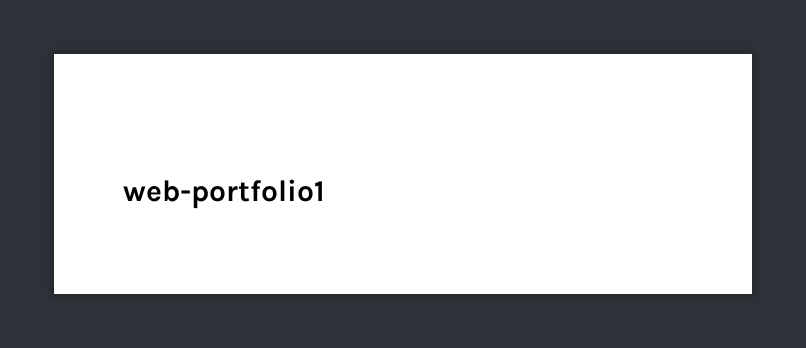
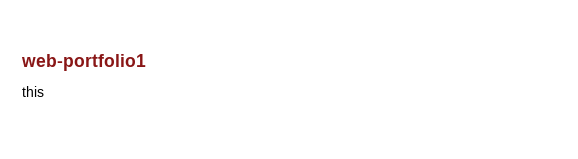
+ this

